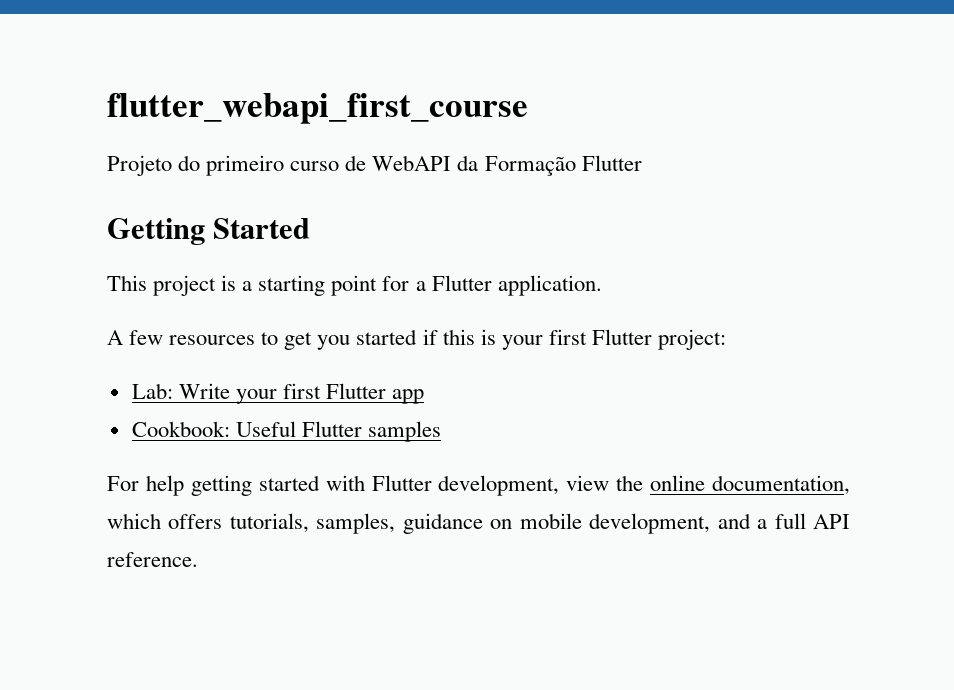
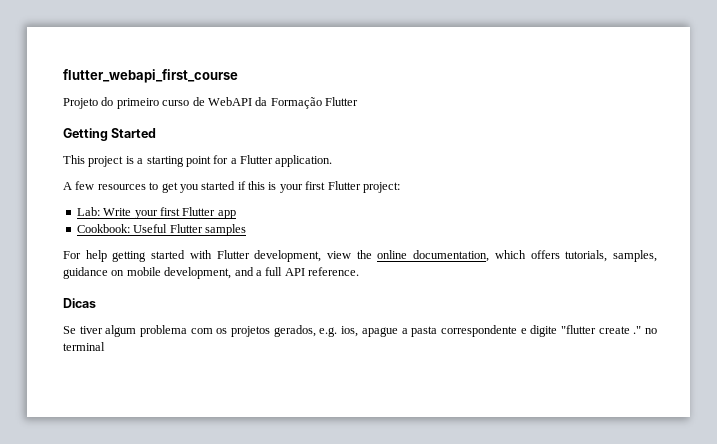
+ Dicas
+ Se tiver algum problema com os projetos gerados, e.g. ios, apague a pasta correspondente e digite "flutter create ." no terminal

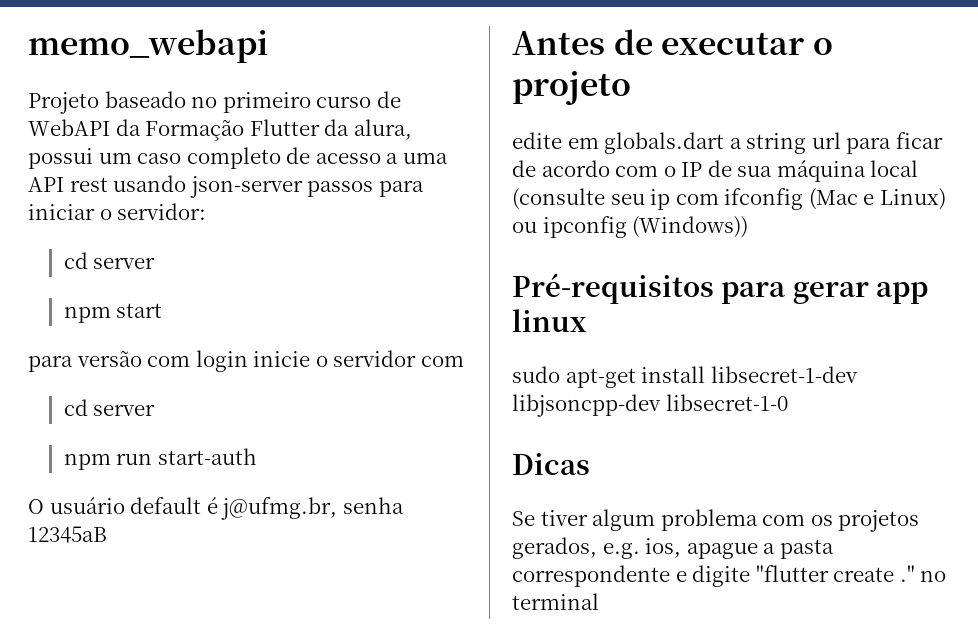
- flutter_webapi_first_course
+ memo_webapi
- Projeto do primeiro curso de WebAPI da Formação Flutter
- Getting Started
- This project is a starting point for a Flutter application.
- A few resources to get you started if this is your first Flutter project:
- Lab: Write your first Flutter app
- Cookbook: Useful Flutter samples
- For help getting started with Flutter development, view the online documentation, which offers tutorials, samples, guidance on mobile development, and a full API reference.
+ Projeto baseado no primeiro curso de WebAPI da Formação Flutter da alura, possui um caso completo de acesso a uma API rest usando json-server passos para iniciar o servidor:
+ cd server
+ npm start
+ para versão com login inicie o servidor com
+ cd server
+ npm run start-auth
+ O usuário default é j@ufmg.br, senha 12345aB
+ Antes de executar o projeto
+ edite em globals.dart a string url para ficar de acordo com o IP de sua máquina local (consulte seu ip com ifconfig (Mac e Linux) ou ipconfig (Windows))
+ Pré-requisitos para gerar app linux
+ sudo apt-get install libsecret-1-dev libjsoncpp-dev libsecret-1-0

